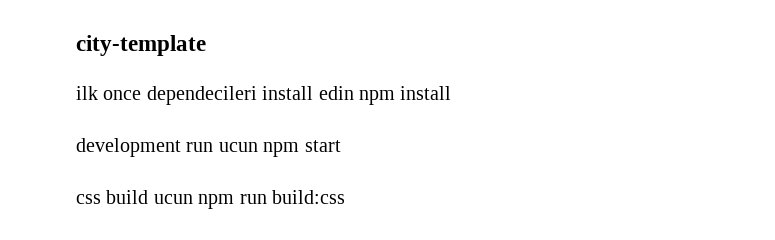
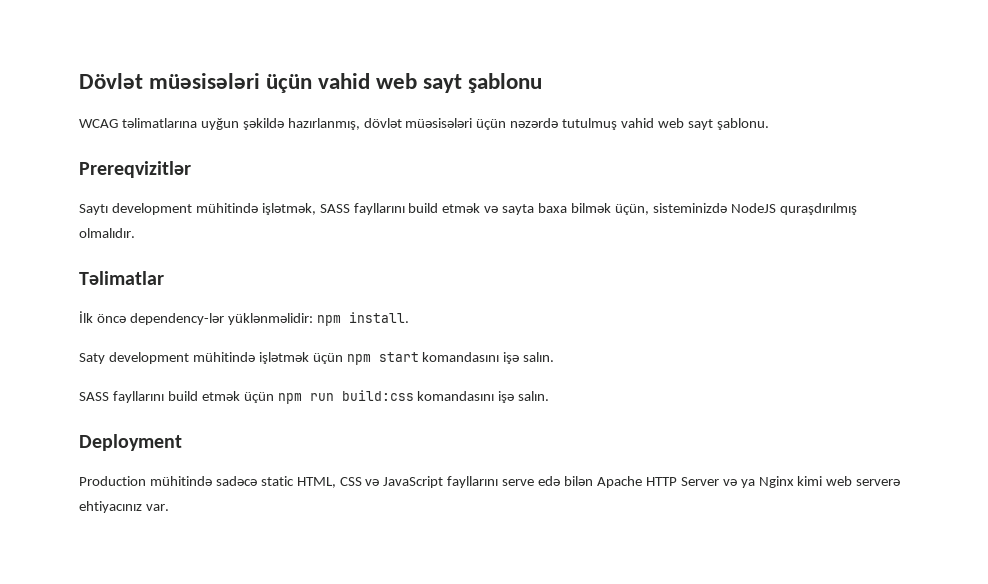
- city-template
- ilk once dependecileri install edin npm install
- development run ucun npm start
- css build ucun npm run build:css
+ Dövlət müəsisələri üçün vahid web sayt şablonu
+ WCAG təlimatlarına uyğun şəkildə hazırlanmış, dövlət müəsisələri üçün nəzərdə tutulmuş vahid web sayt şablonu.
+ Prereqvizitlər
+ Saytı development mühitində işlətmək, SASS fayllarını build etmək və sayta baxa bilmək üçün, sisteminizdə NodeJS quraşdırılmış olmalıdır.
+ Təlimatlar
+ İlk öncə dependency-lər yüklənməlidir: npm install.
+ Saty development mühitində işlətmək üçün npm start komandasını işə salın.
+ SASS fayllarını build etmək üçün npm run build:css komandasını işə salın.
+ Deployment
+ Production mühitində sadəcə static HTML, CSS və JavaScript fayllarını serve edə bilən Apache HTTP Server və ya Nginx kimi web serverə ehtiyacınız var.

